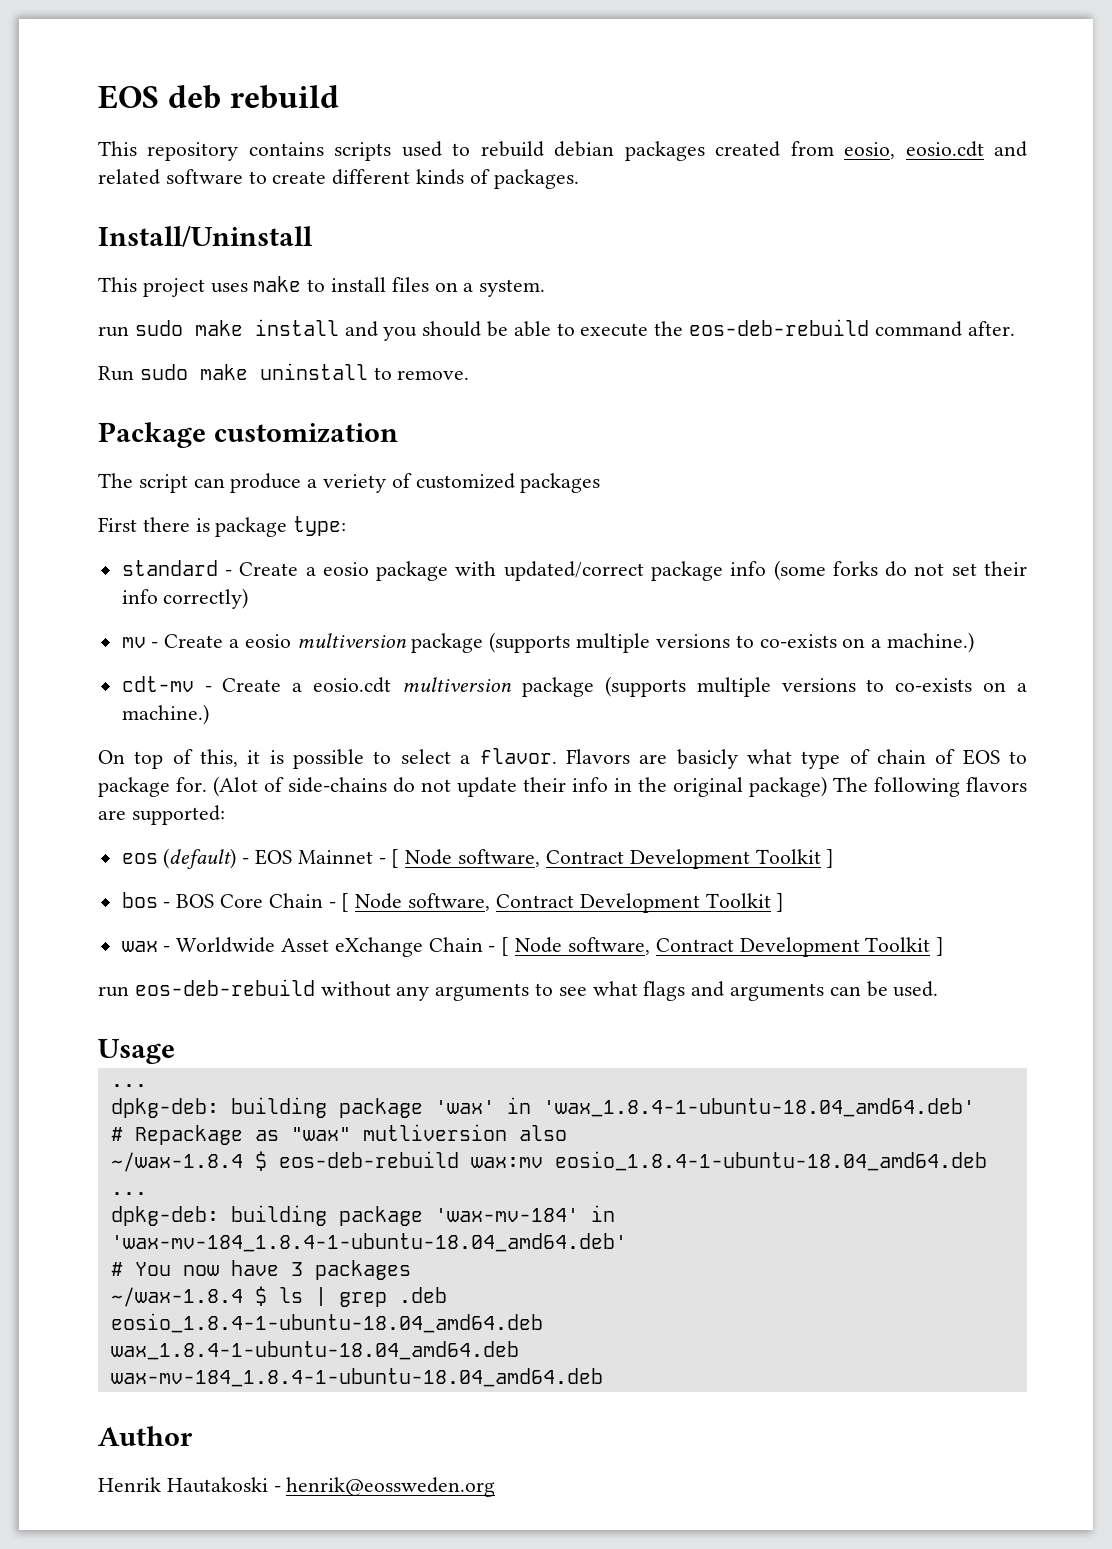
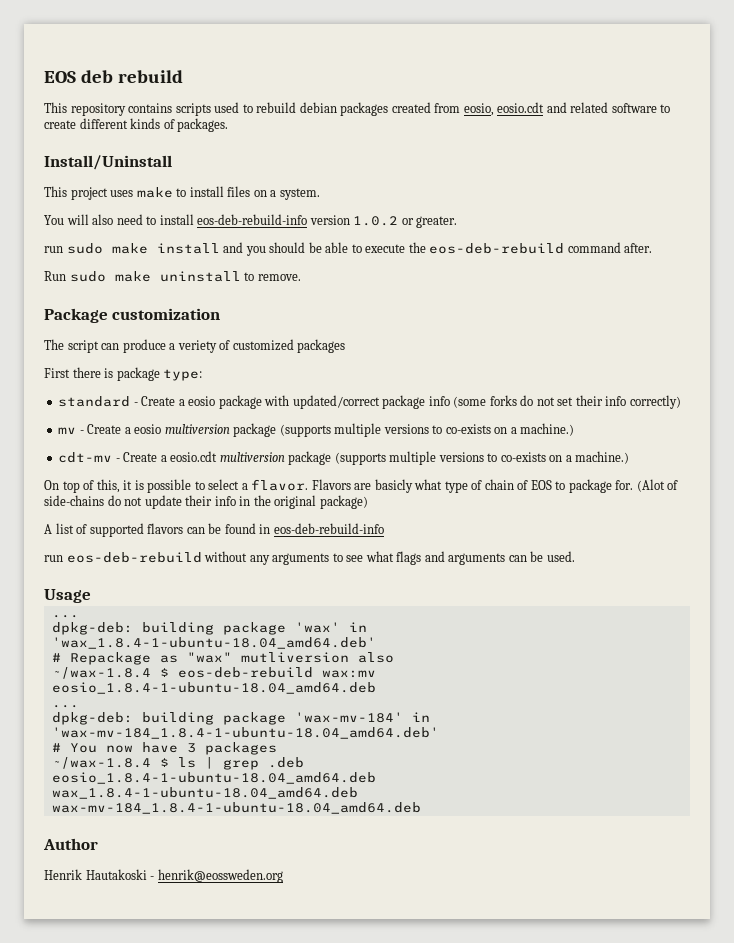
+ You will also need to install eos-deb-rebuild-info version 1.0.2 or greater.
- (Alot of side-chains do not update their info in the original package) The following flavors are supported:
- eos (default) - EOS Mainnet - [ Node software, Contract Development Toolkit ]
- bos - BOS Core Chain - [ Node software, Contract Development Toolkit ]
- wax - Worldwide Asset eXchange Chain - [ Node software, Contract Development Toolkit ]
+ (Alot of side-chains do not update their info in the original package)
+ A list of supported flavors can be found in eos-deb-rebuild-info

